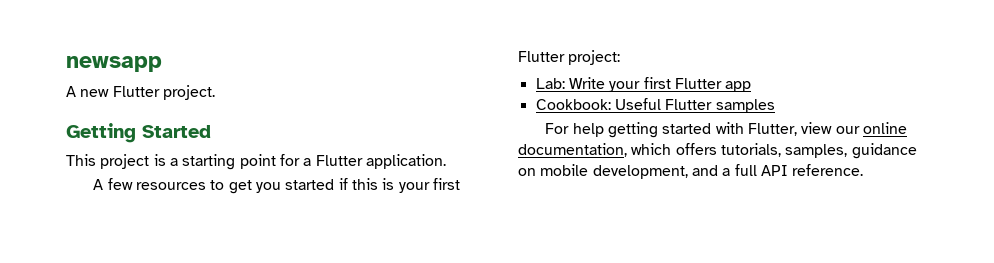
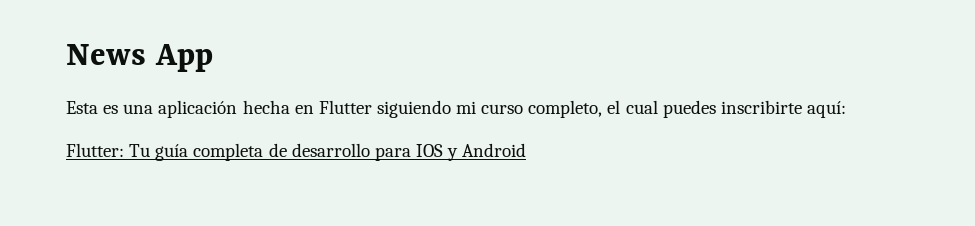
- newsapp
- A new Flutter project.
- Getting Started
- This project is a starting point for a Flutter application.
- A few resources to get you started if this is your first Flutter project:
- Lab: Write your first Flutter app
- Cookbook: Useful Flutter samples
- For help getting started with Flutter, view our online documentation, which offers tutorials, samples, guidance on mobile development, and a full API reference.
+ News App
+ Esta es una aplicación hecha en Flutter siguiendo mi curso completo, el cual puedes inscribirte aquí:
+ Flutter: Tu guía completa de desarrollo para IOS y Android

